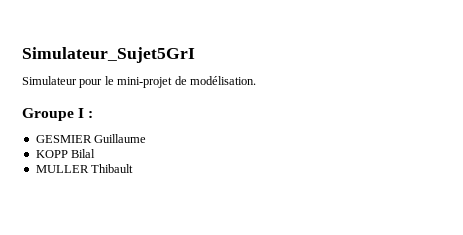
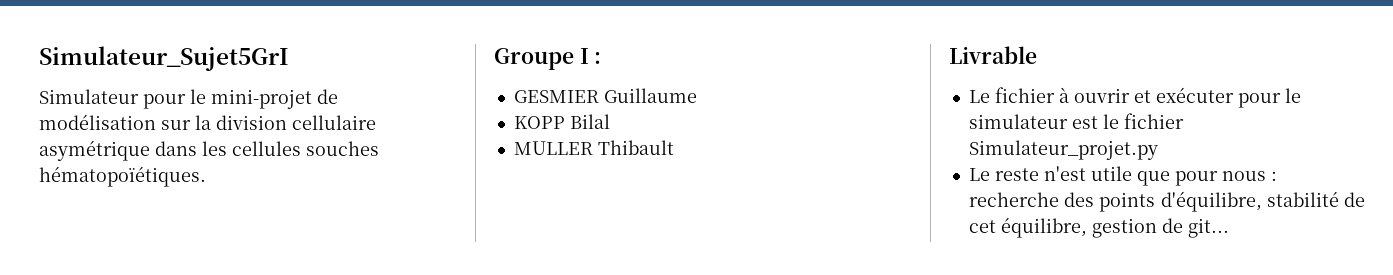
- Simulateur pour le mini-projet de modélisation.
+ Simulateur pour le mini-projet de modélisation sur la division cellulaire asymétrique dans les cellules souches hématopoïétiques.
+ Livrable
+ Le fichier à ouvrir et exécuter pour le simulateur est le fichier Simulateur_projet.py
+ Le reste n'est utile que pour nous : recherche des points d'équilibre, stabilité de cet équilibre, gestion de git...

